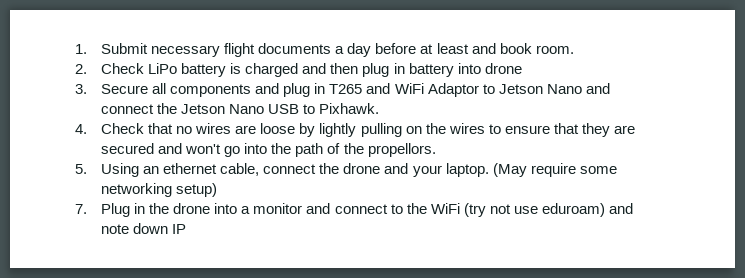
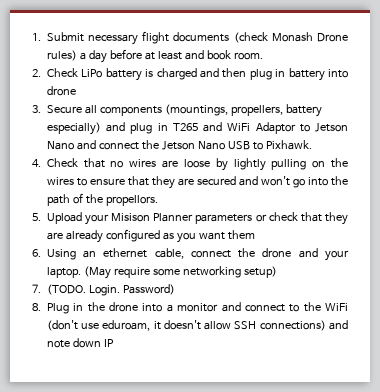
- 1. Submit necessary flight documents a day before at least and book room.
+ 1. Submit necessary flight documents (check Monash Drone rules) a day before at least and book room.
- 3. Secure all components and plug in T265 and WiFi Adaptor to Jetson Nano and connect the Jetson Nano USB to Pixhawk.
+ 3. Secure all components (mountings, propellers, battery especially) and plug in T265 and WiFi Adaptor to Jetson Nano and connect the Jetson Nano USB to Pixhawk.
- 5. Using an ethernet cable, connect the drone and your laptop.
+ 5. Upload your Misison Planner parameters or check that they are already configured as you want them
+ 6. Using an ethernet cable, connect the drone and your laptop.
- 7. Plug in the drone into a monitor and connect to the WiFi (try not use eduroam) and note down IP
+ 7. (TODO. Login. Password)
+ 8. Plug in the drone into a monitor and connect to the WiFi (don't use eduroam, it doesn't allow SSH connections) and note down IP

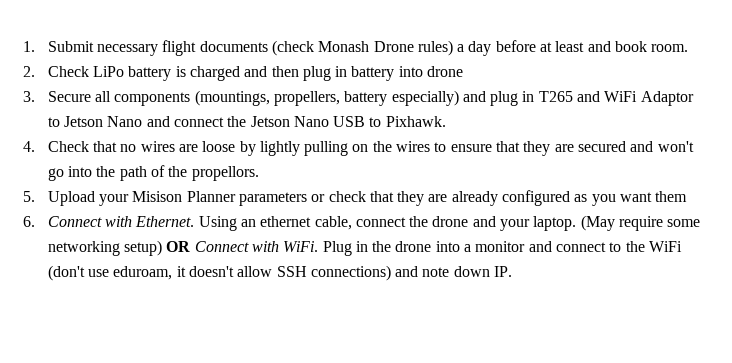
- 6. Using an ethernet cable, connect the drone and your laptop.
+ 6. Connect with Ethernet. Using an ethernet cable, connect the drone and your laptop.
- (May require some networking setup)
- 7. (TODO. Login. Password)
- 8. Plug in the drone into a monitor and connect to the WiFi (don't use eduroam, it doesn't allow SSH connections) and note down IP
+ (May require some networking setup) OR Connect with WiFi. Plug in the drone into a monitor and connect to the WiFi (don't use eduroam, it doesn't allow SSH connections) and note down IP.

